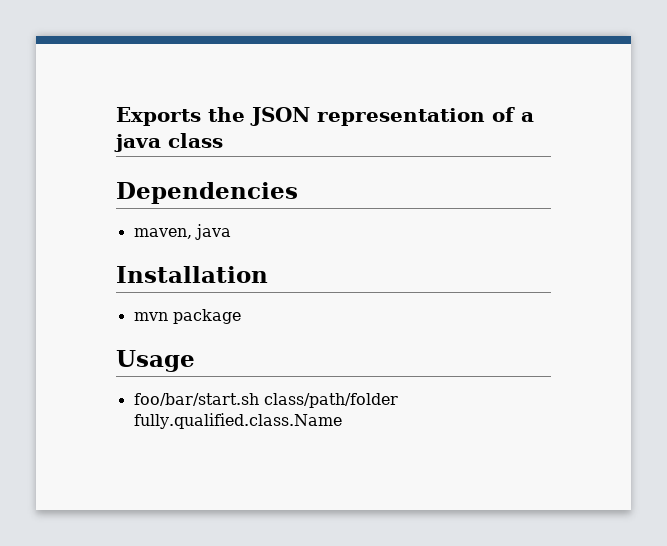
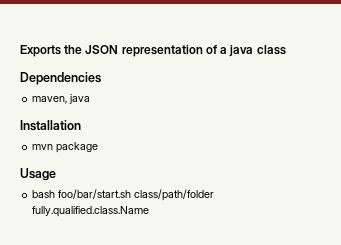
- foo/bar/start.sh class/path/folder fully.qualified.class.Name
+ bash foo/bar/start.sh class/path/folder fully.qualified.class.Name

